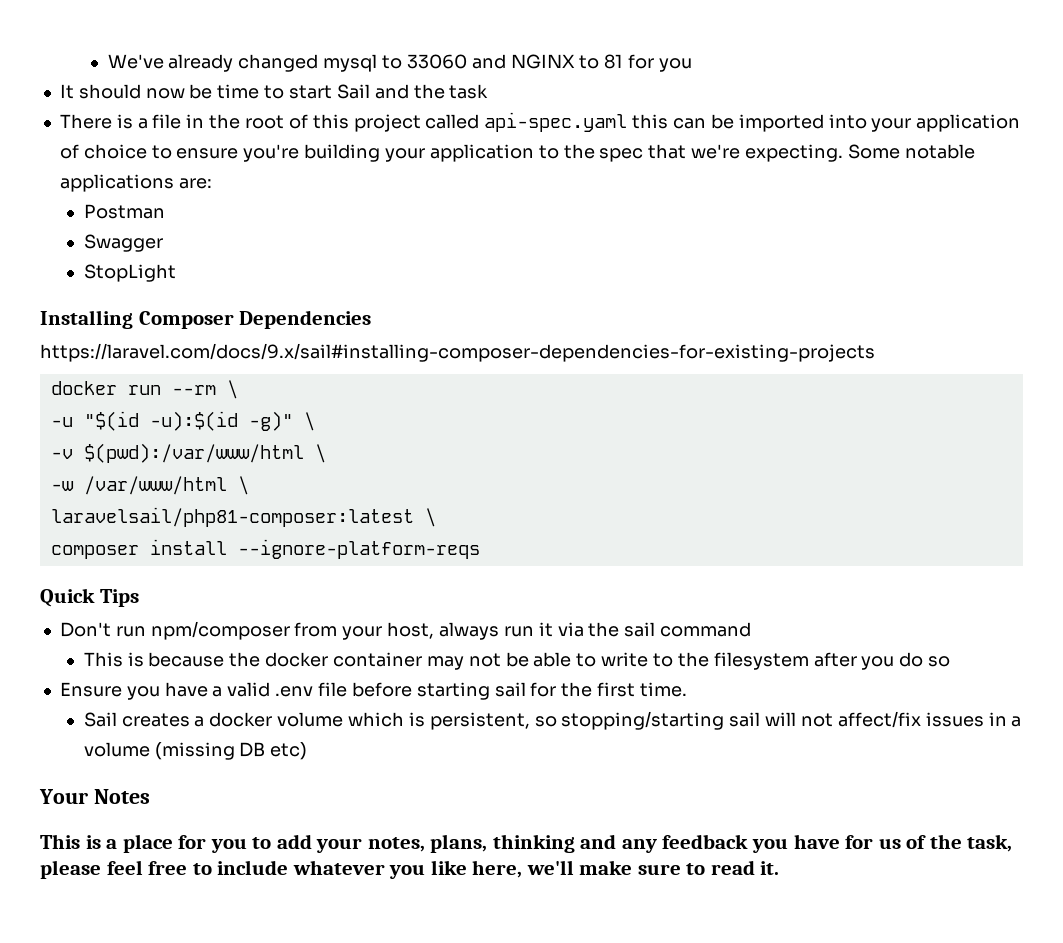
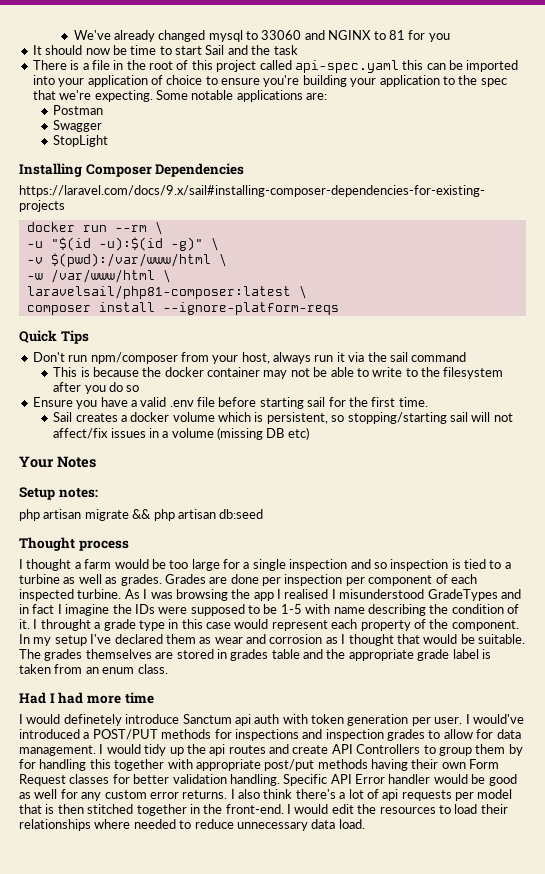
- This is a place for you to add your notes, plans, thinking and any feedback you have for us of the task, please feel free to include whatever you like here, we'll make sure to read it.
+ Setup notes:
+ php artisan migrate && php artisan db:seed
+ Thought process
+ I thought a farm would be too large for a single inspection and so inspection is tied to a turbine as well as grades. Grades are done per inspection per component of each inspected turbine. As I was browsing the app I realised I misunderstood GradeTypes and in fact I imagine the IDs were supposed to be 1-5 with name describing the condition of it. I throught a grade type in this case would represent each property of the component. In my setup I've declared them as wear and corrosion as I thought that would be suitable. The grades themselves are stored in grades table and the appropriate grade label is taken from an enum class.
+ Had I had more time
+ I would definetely introduce Sanctum api auth with token generation per user. I would've introduced a POST/PUT methods for inspections and inspection grades to allow for data management. I would tidy up the api routes and create API Controllers to group them by for handling this together with appropriate post/put methods having their own Form Request classes for better validation handling. Specific API Error handler would be good as well for any custom error returns. I also think there's a lot of api requests per model that is then stitched together in the front-end. I would edit the resources to load their relationships where needed to reduce unnecessary data load.

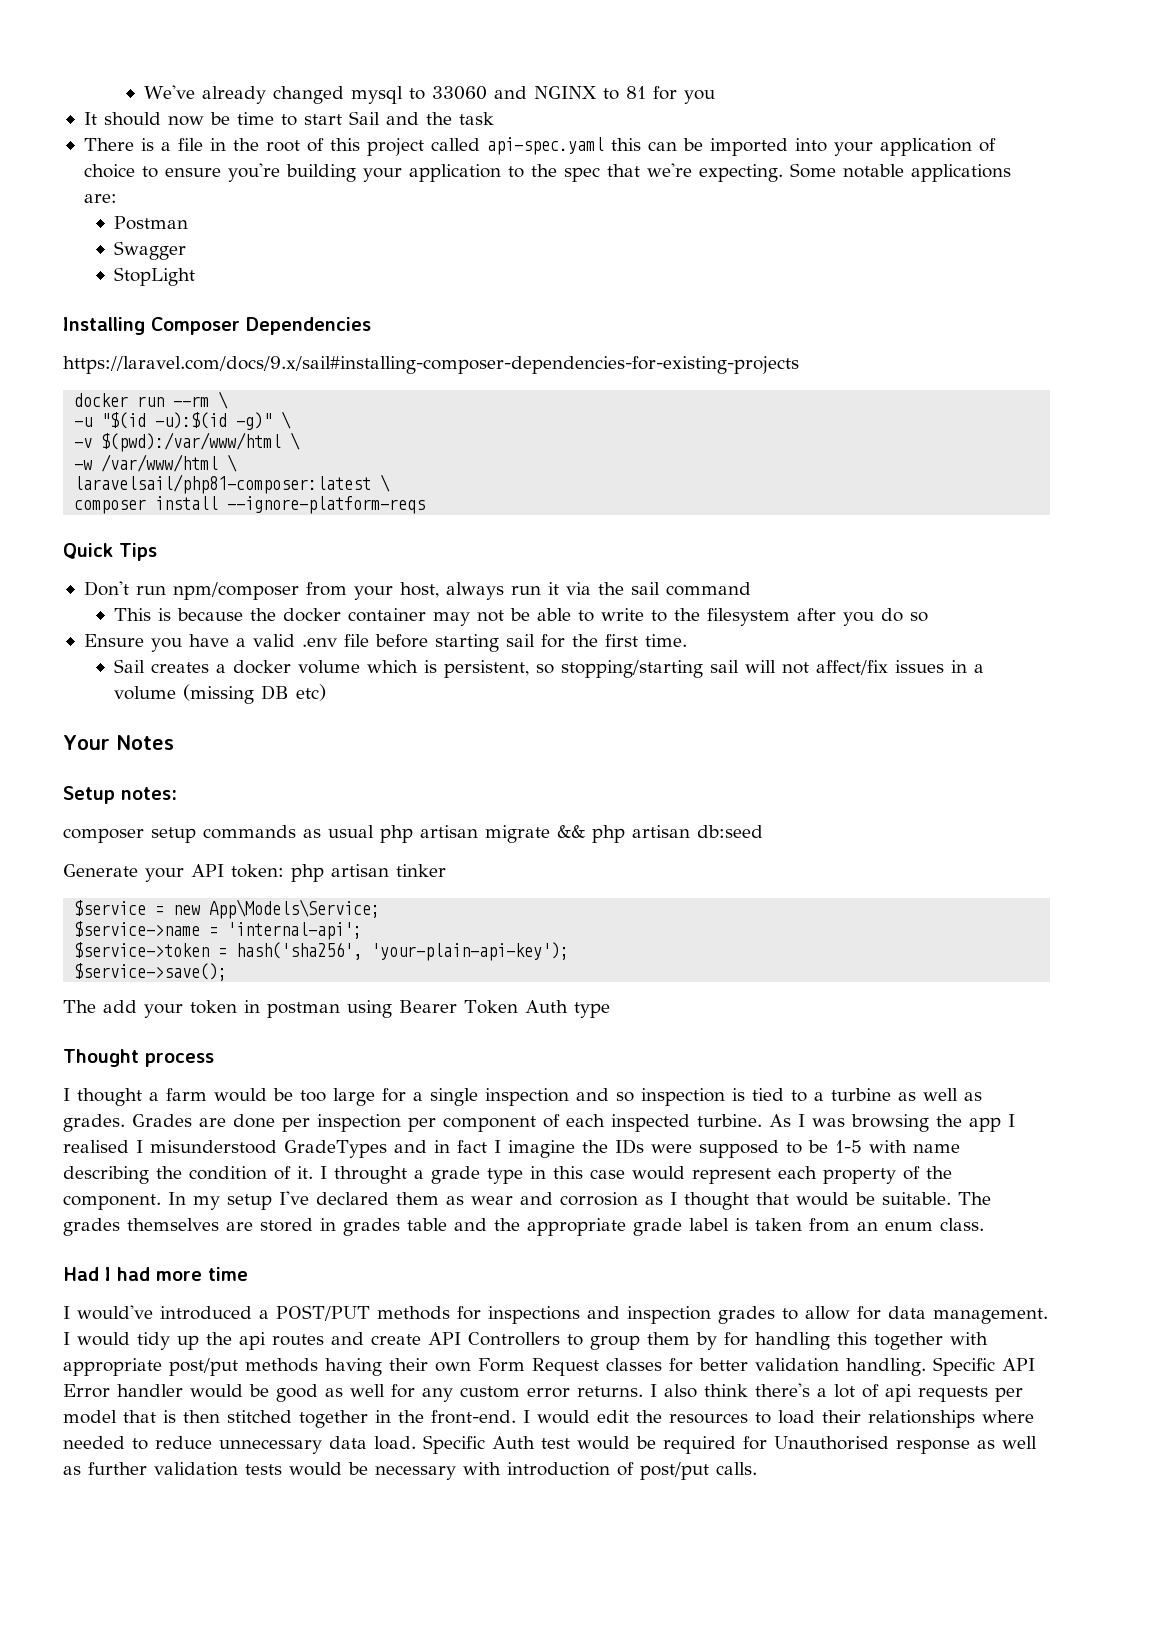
- php artisan migrate && php artisan db:seed
+ composer setup commands as usual php artisan migrate && php artisan db:seed
+ Generate your API token: php artisan tinker
+ $service = new App\Models\Service;
+ $service->name = 'internal-api';
+ $service->token = hash('sha256', 'your-plain-api-key');
+ $service->save();
+ The add your token in postman using Bearer Token Auth type
- I would definetely introduce Sanctum api auth with token generation per user. I would've introduced a POST/PUT methods for inspections and inspection grades to allow for data management.
+ I would've introduced a POST/PUT methods for inspections and inspection grades to allow for data management.
+ Specific Auth test would be required for Unauthorised response as well as further validation tests would be necessary with introduction of post/put calls.

